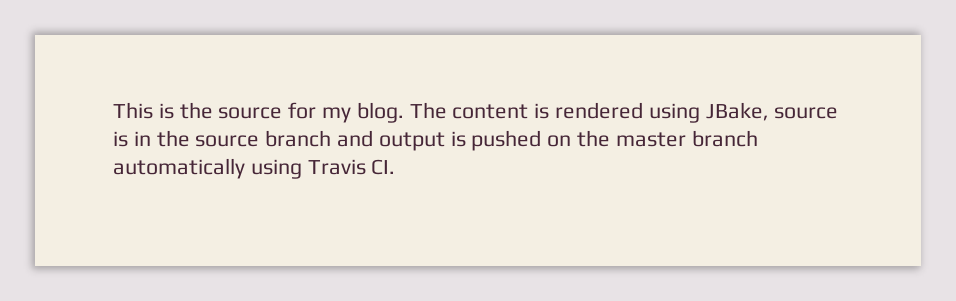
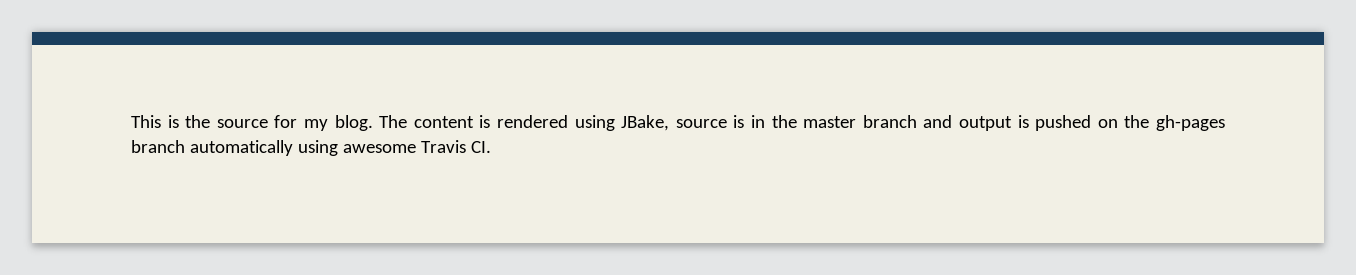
- The content is rendered using JBake, source is in the source branch and output is pushed on the master branch automatically using Travis CI.
+ The content is rendered using JBake, source is in the master branch and output is pushed on the gh-pages branch automatically using awesome Travis CI.

